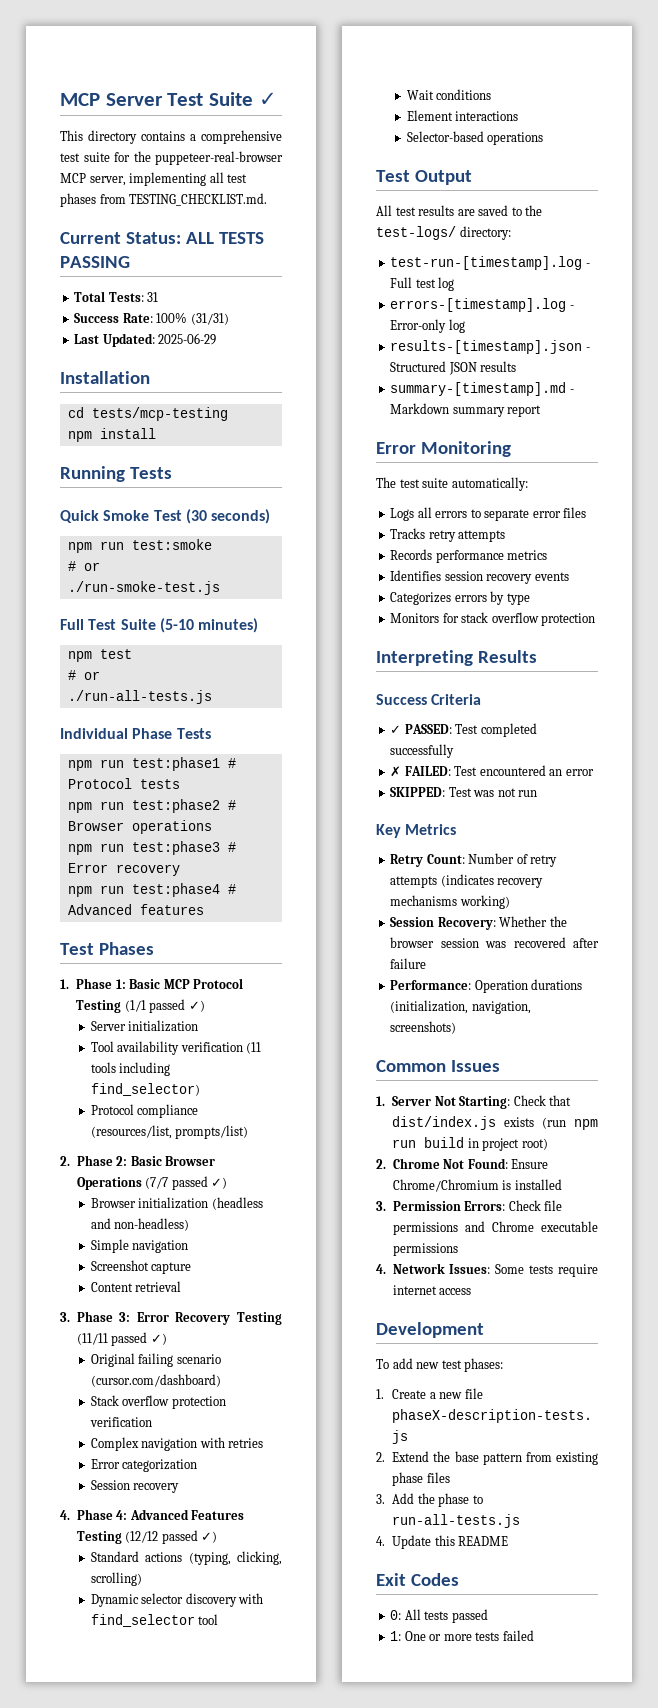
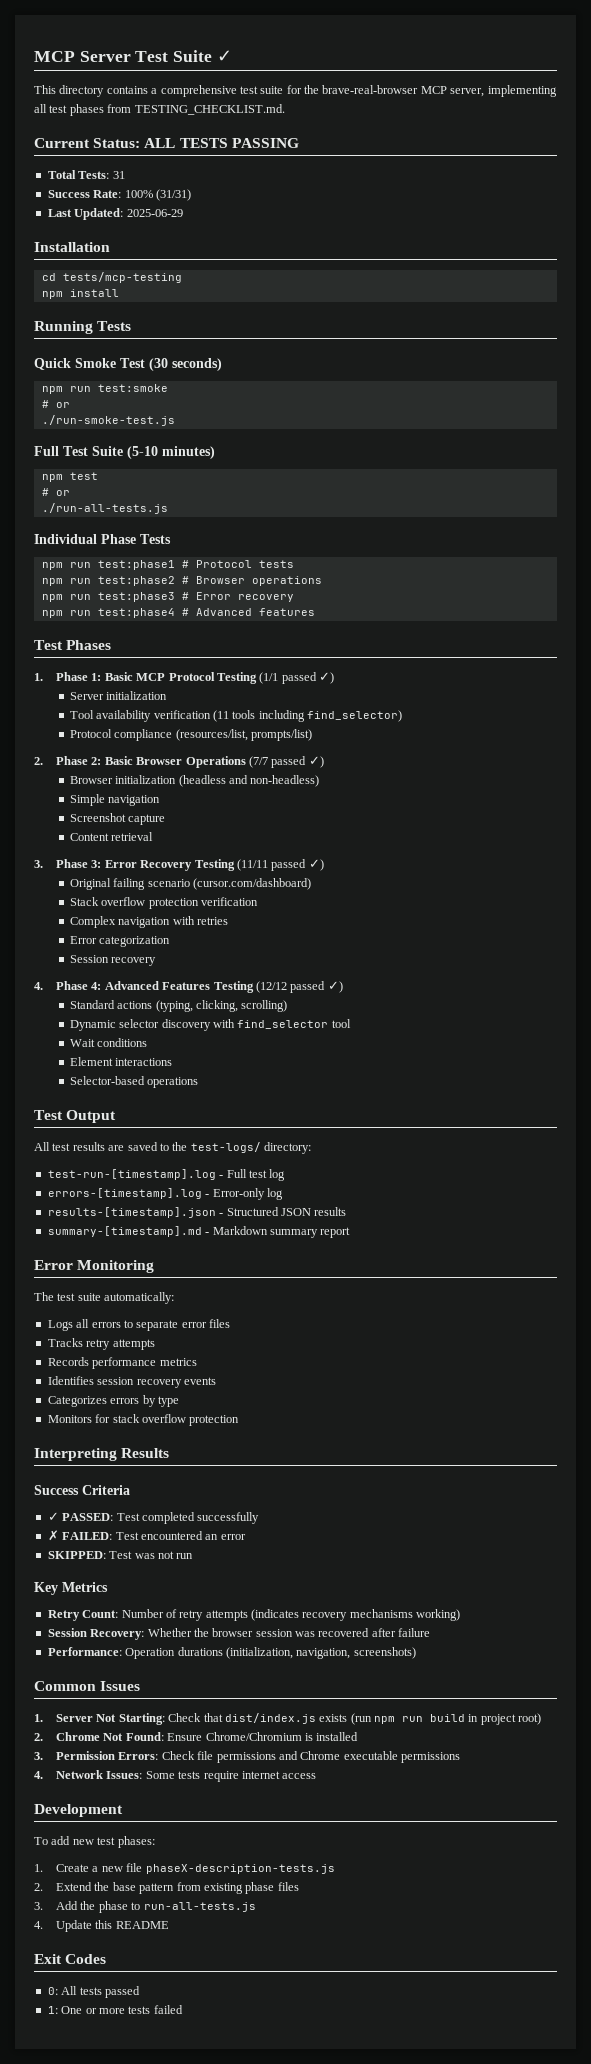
- This directory contains a comprehensive test suite for the puppeteer-real-browser MCP server, implementing all test phases from TESTING_CHECKLIST.md.
+ This directory contains a comprehensive test suite for the brave-real-browser MCP server, implementing all test phases from TESTING_CHECKLIST.md.

